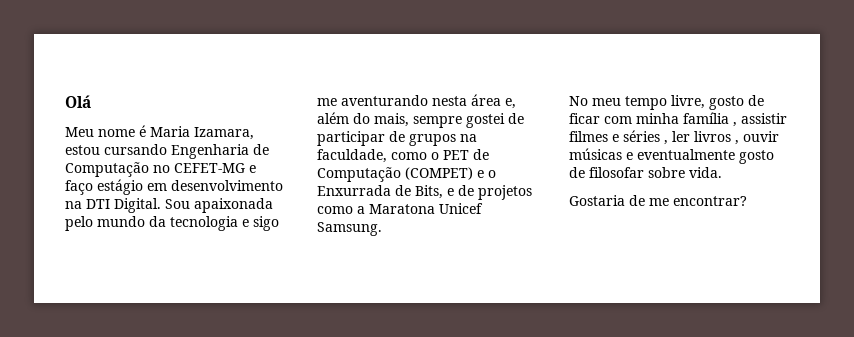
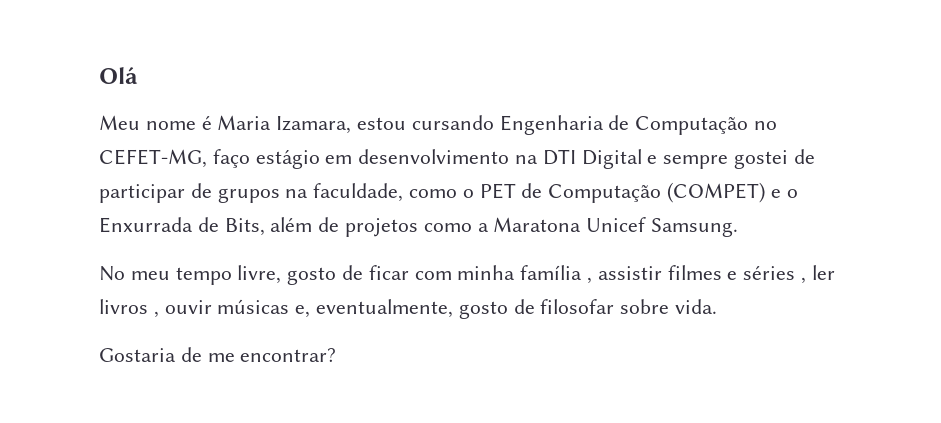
- Meu nome é Maria Izamara, estou cursando Engenharia de Computação no CEFET-MG e faço estágio em desenvolvimento na DTI Digital. Sou apaixonada pelo mundo da tecnologia e sigo me aventurando nesta área e, além do mais, sempre gostei de participar de grupos na faculdade, como o PET de Computação (COMPET) e o Enxurrada de Bits, e de projetos como a Maratona Unicef Samsung.
+ Meu nome é Maria Izamara, estou cursando Engenharia de Computação no CEFET-MG, faço estágio em desenvolvimento na DTI Digital e sempre gostei de participar de grupos na faculdade, como o PET de Computação (COMPET) e o Enxurrada de Bits, além de projetos como a Maratona Unicef Samsung.
- No meu tempo livre, gosto de ficar com minha família , assistir filmes e séries , ler livros , ouvir músicas e eventualmente gosto de filosofar sobre vida.
+ No meu tempo livre, gosto de ficar com minha família , assistir filmes e séries , ler livros , ouvir músicas e, eventualmente, gosto de filosofar sobre vida.

